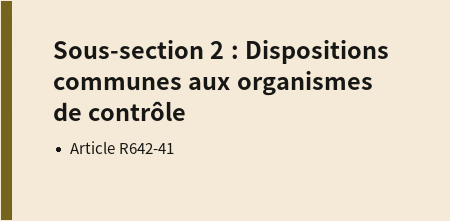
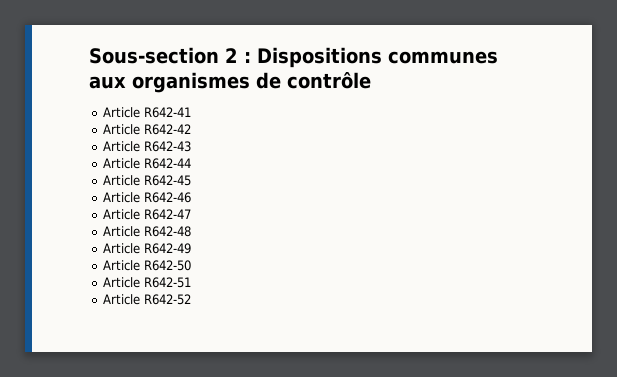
+ Article R642-42
+ Article R642-43
+ Article R642-44
+ Article R642-45
+ Article R642-46
+ Article R642-47
+ Article R642-48
+ Article R642-49
+ Article R642-50
+ Article R642-51
+ Article R642-52

